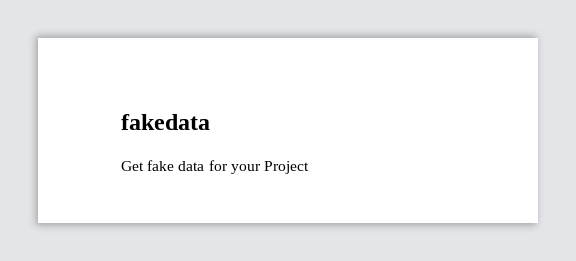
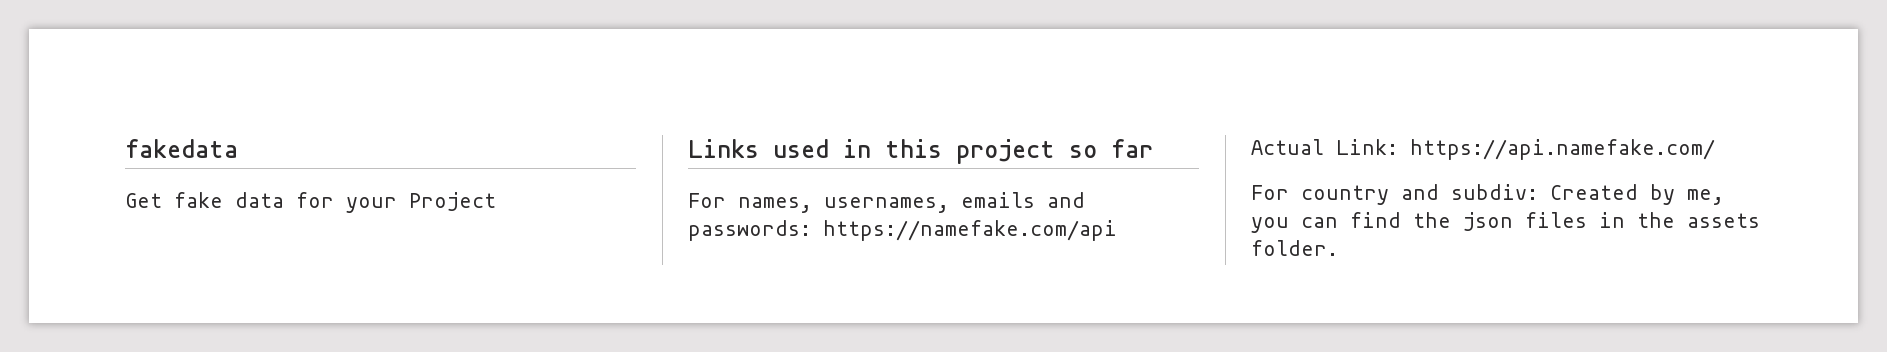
+ Links used in this project so far
+ For names, usernames, emails and passwords: https://namefake.com/api Actual Link: https://api.namefake.com/
+ For country and subdiv: Created by me, you can find the json files in the assets folder.

